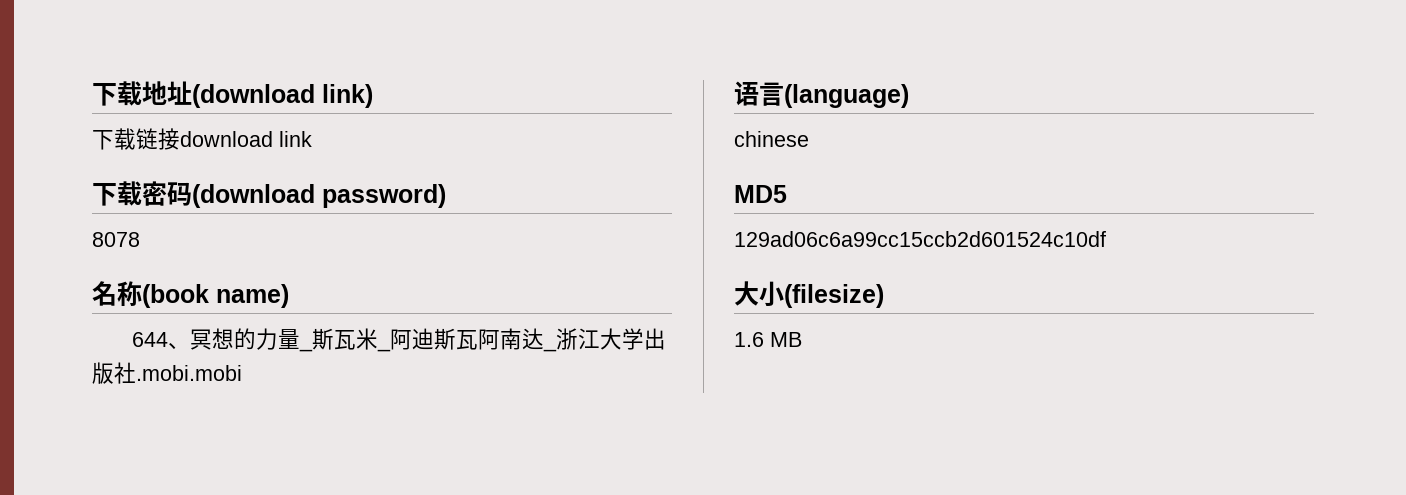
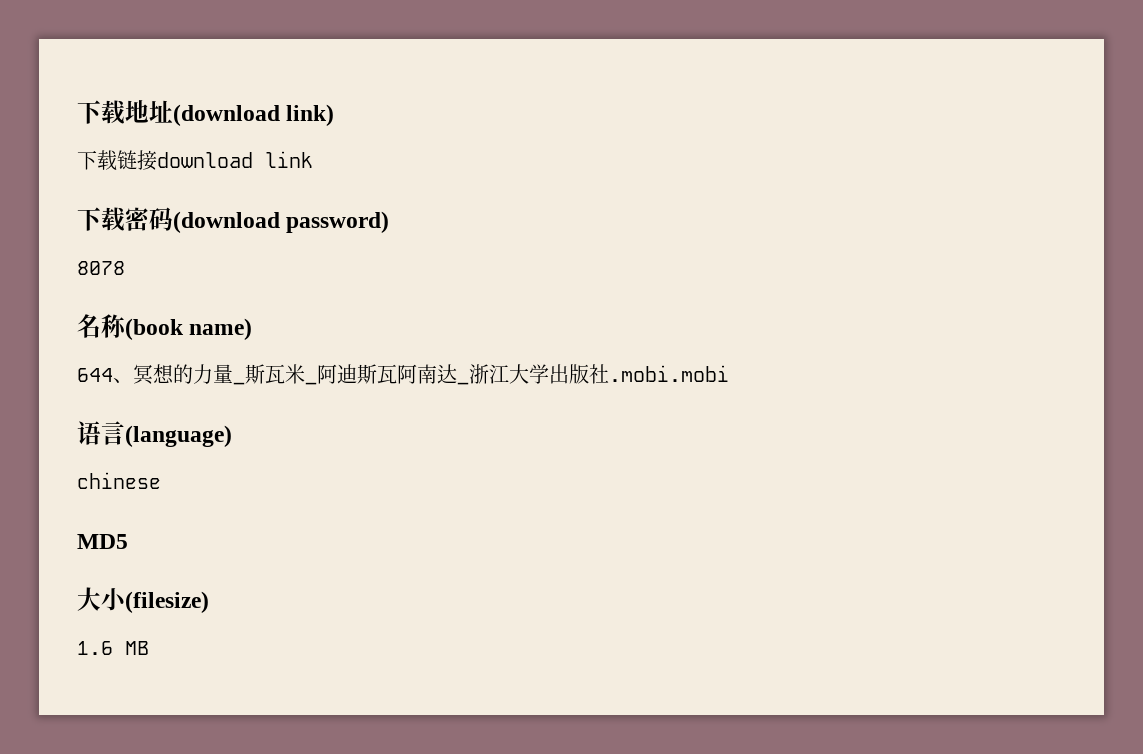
- 129ad06c6a99cc15ccb2d601524c10df

